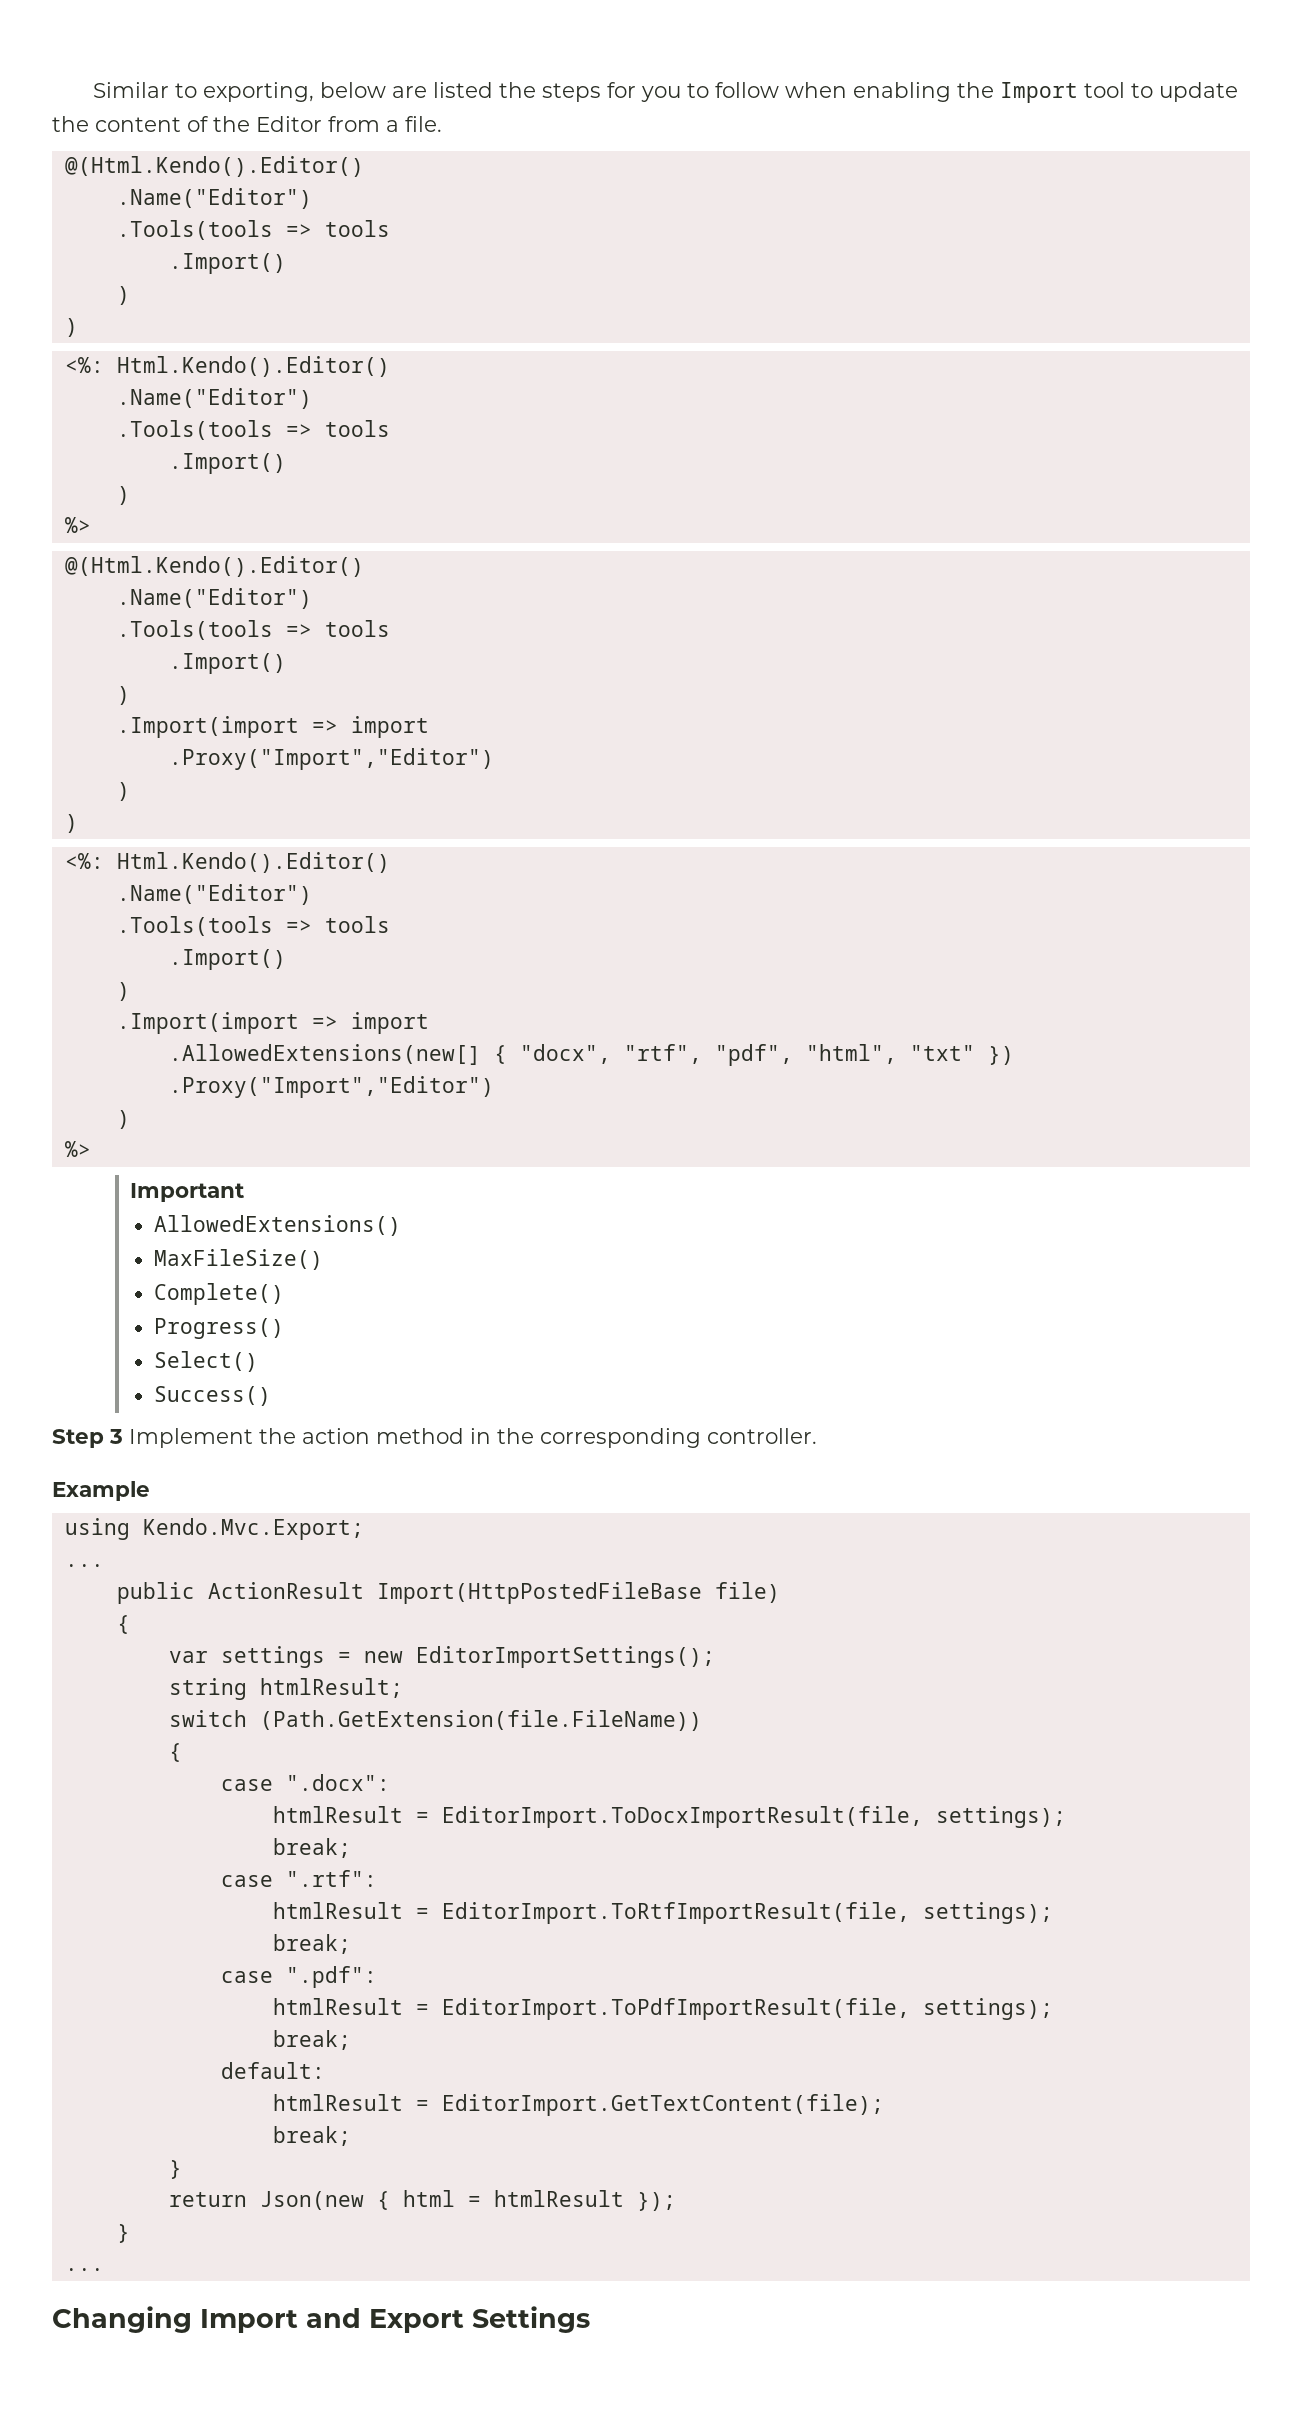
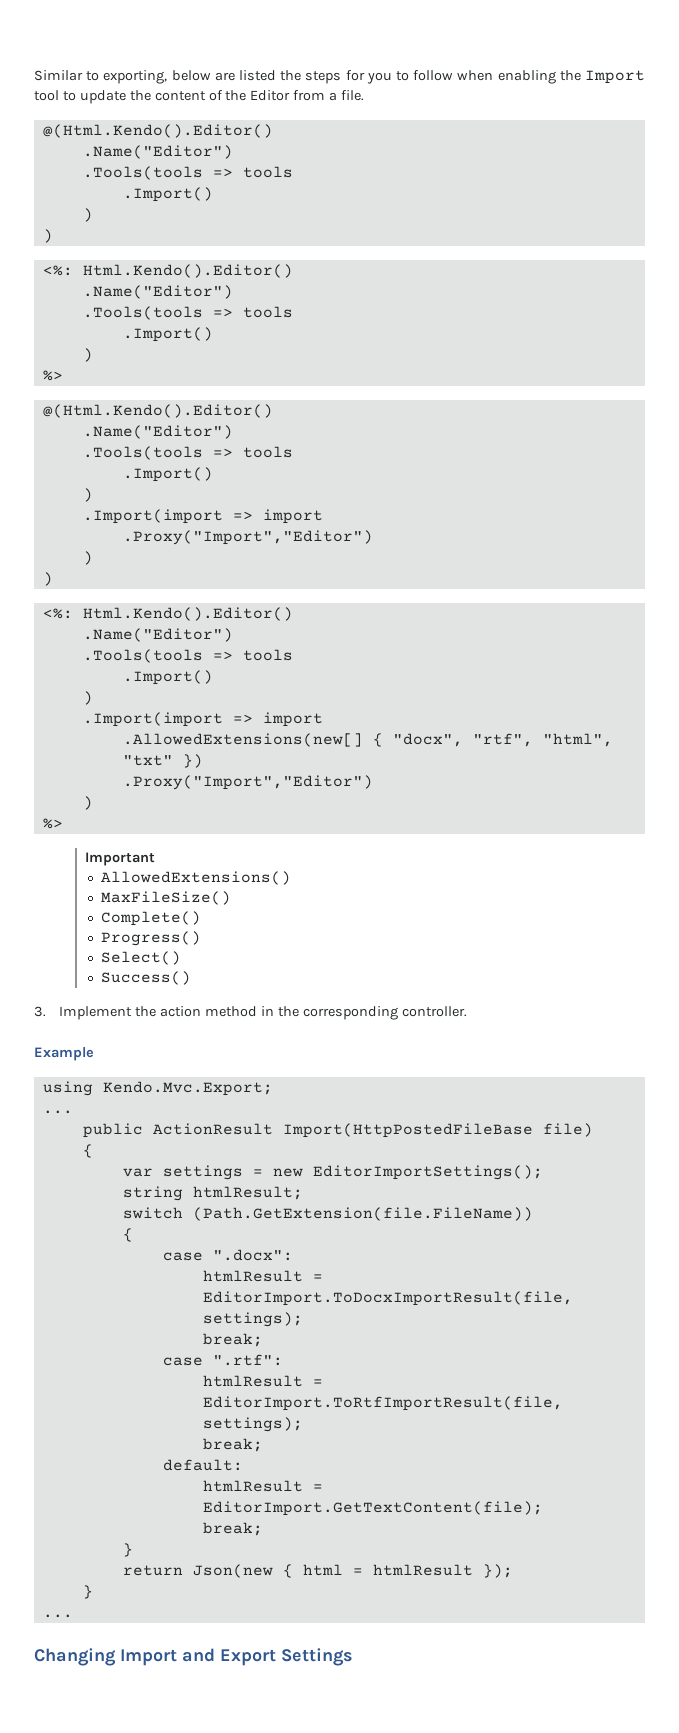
- .AllowedExtensions(new[] { "docx", "rtf", "pdf", "html", "txt" })
+ .AllowedExtensions(new[] { "docx", "rtf", "html", "txt" })
- Step 3 Implement the action method in the corresponding controller.
+ 3. Implement the action method in the corresponding controller.
- case ".pdf":
- htmlResult = EditorImport.ToPdfImportResult(file, settings);
- break;

